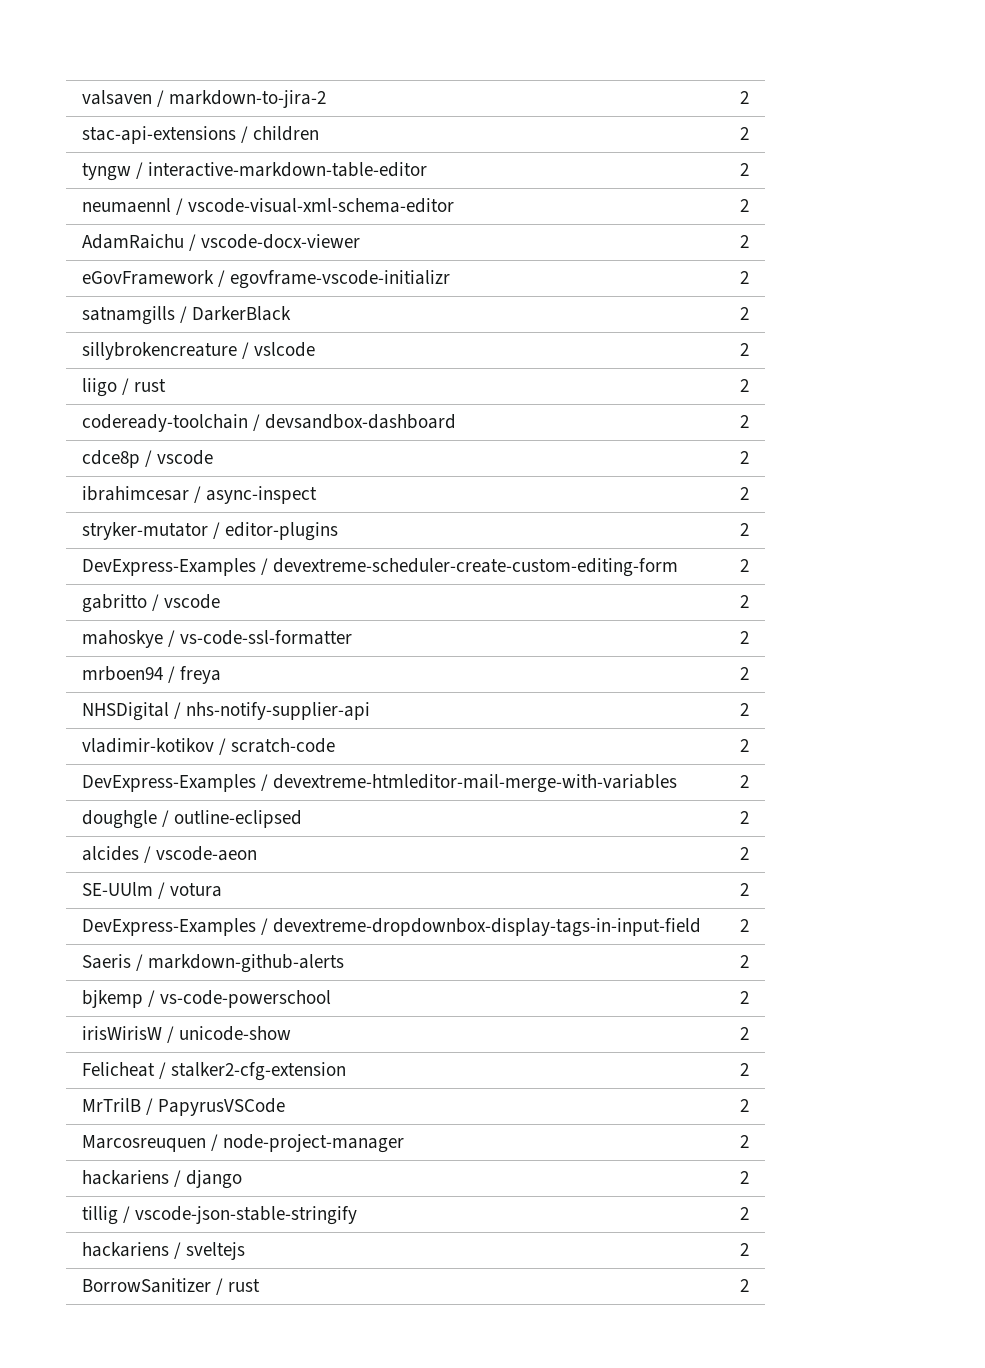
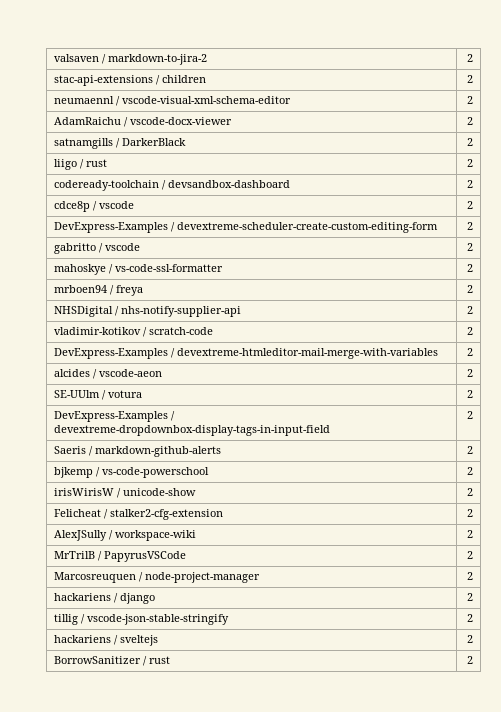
- tyngw / interactive-markdown-table-editor | 2
- eGovFramework / egovframe-vscode-initializr | 2
- sillybrokencreature / vslcode | 2
- ibrahimcesar / async-inspect | 2
- stryker-mutator / editor-plugins | 2
- doughgle / outline-eclipsed | 2
+ AlexJSully / workspace-wiki | 2

